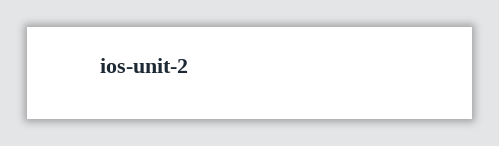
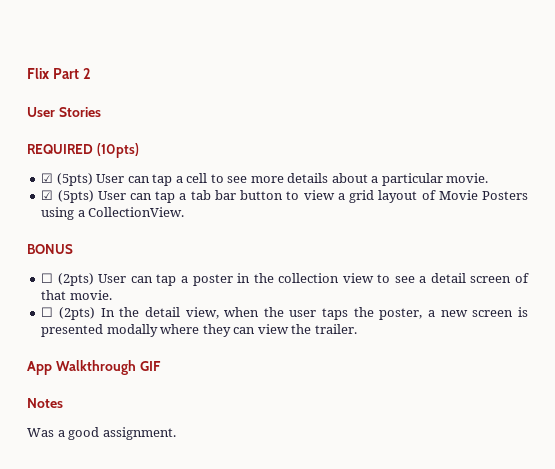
- ios-unit-2
+ Flix Part 2
+ User Stories
+ REQUIRED (10pts)
+ ☑ (5pts) User can tap a cell to see more details about a particular movie.
+ ☑ (5pts) User can tap a tab bar button to view a grid layout of Movie Posters using a CollectionView.
+ BONUS
+ ☐ (2pts) User can tap a poster in the collection view to see a detail screen of that movie.
+ ☐ (2pts) In the detail view, when the user taps the poster, a new screen is presented modally where they can view the trailer.
+ App Walkthrough GIF
+ Notes
+ Was a good assignment.

